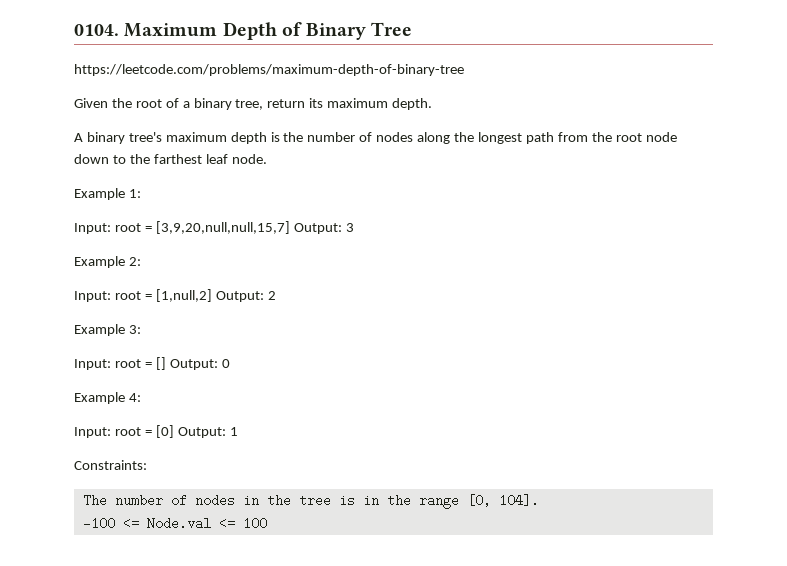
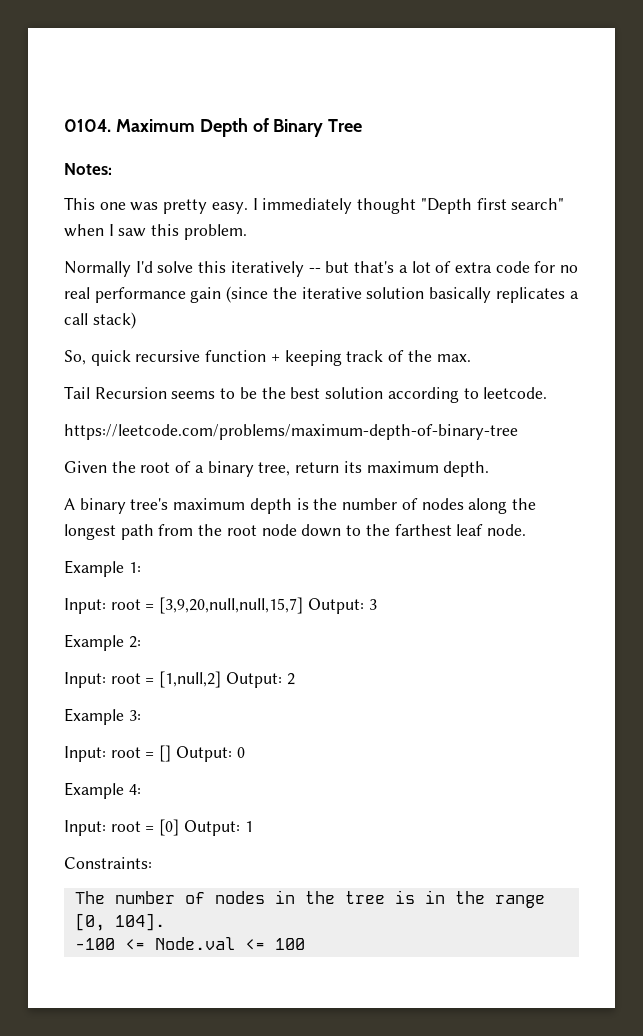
+ Notes:
+ This one was pretty easy. I immediately thought "Depth first search" when I saw this problem.
+ Normally I'd solve this iteratively -- but that's a lot of extra code for no real performance gain (since the iterative solution basically replicates a call stack)
+ So, quick recursive function + keeping track of the max.
+ Tail Recursion seems to be the best solution according to leetcode.

